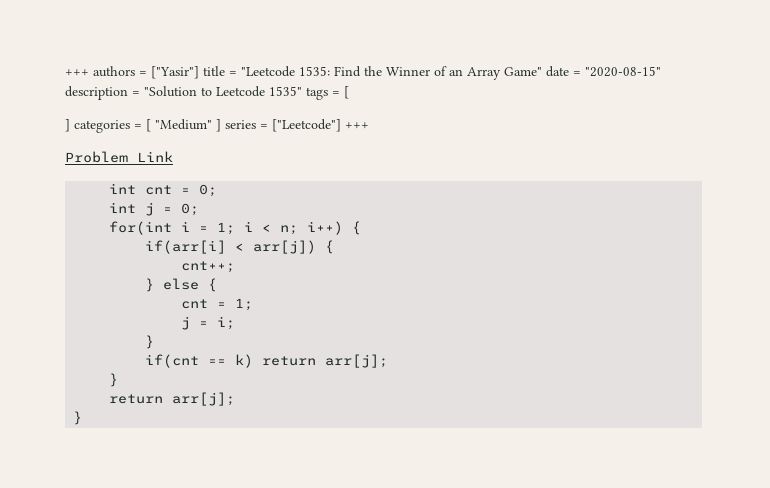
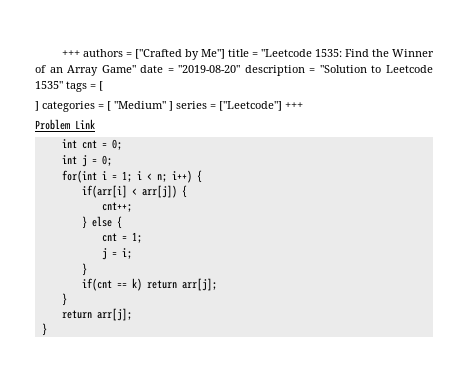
- +++ authors = ["Yasir"] title = "Leetcode 1535: Find the Winner of an Array Game" date = "2020-08-15" description = "Solution to Leetcode 1535" tags = [
+ +++ authors = ["Crafted by Me"] title = "Leetcode 1535: Find the Winner of an Array Game" date = "2019-08-20" description = "Solution to Leetcode 1535" tags = [

